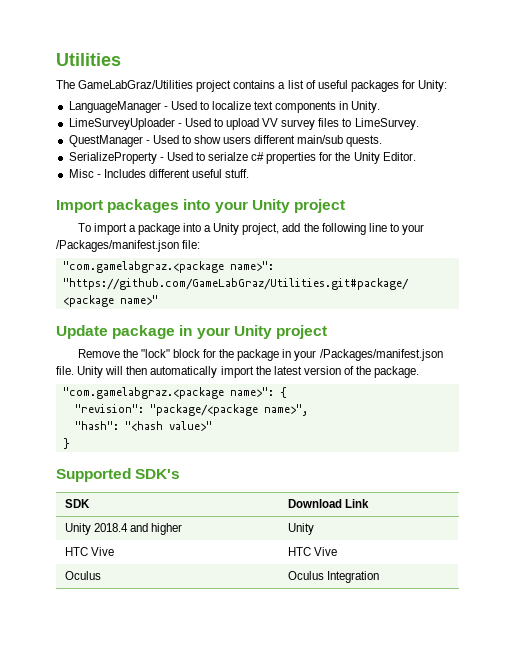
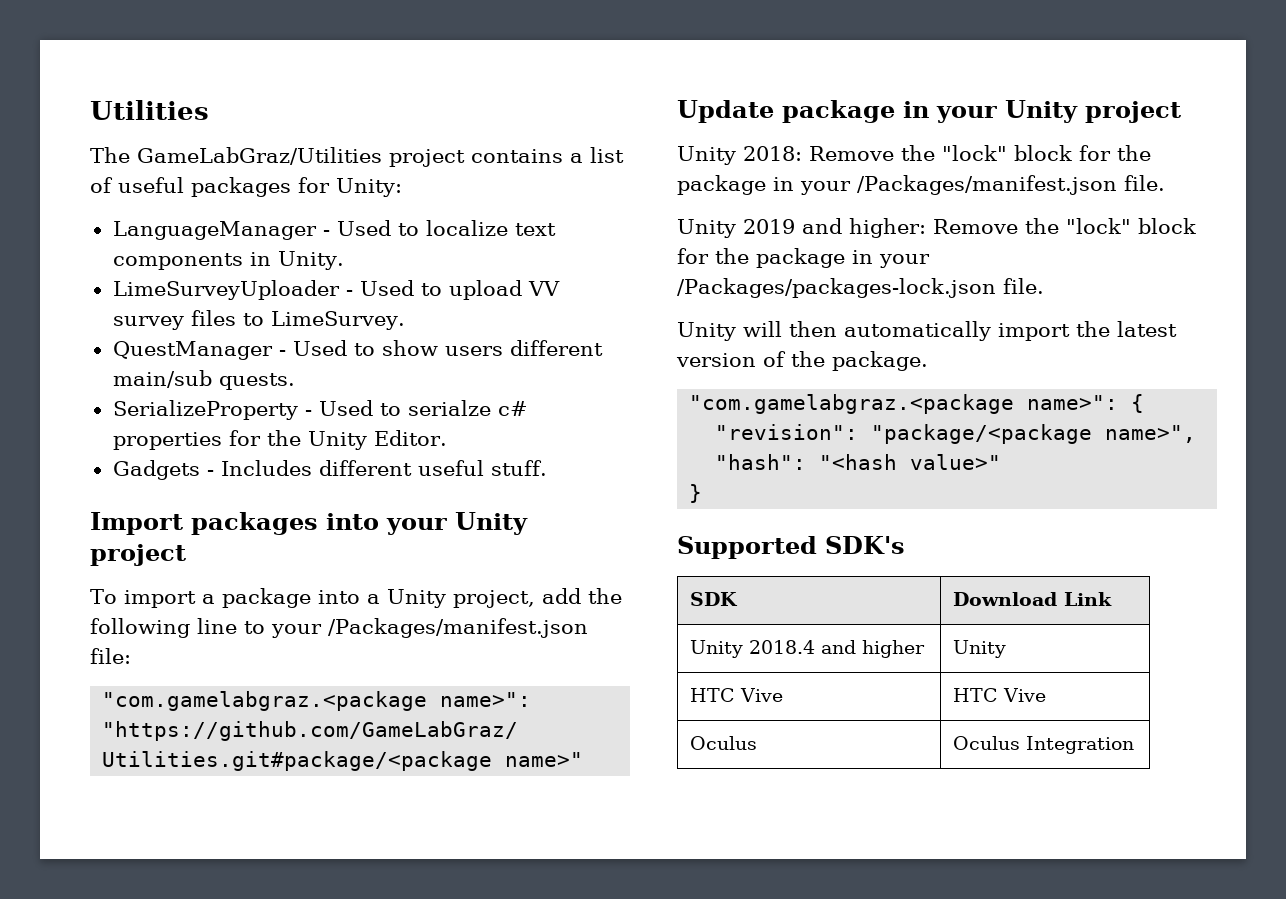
- Misc - Includes different useful stuff.
+ Gadgets - Includes different useful stuff.
- Remove the "lock" block for the package in your /Packages/manifest.json file. Unity will then automatically import the latest version of the package.
+ Unity 2018: Remove the "lock" block for the package in your /Packages/manifest.json file.
+ Unity 2019 and higher: Remove the "lock" block for the package in your /Packages/packages-lock.json file.
+ Unity will then automatically import the latest version of the package.

